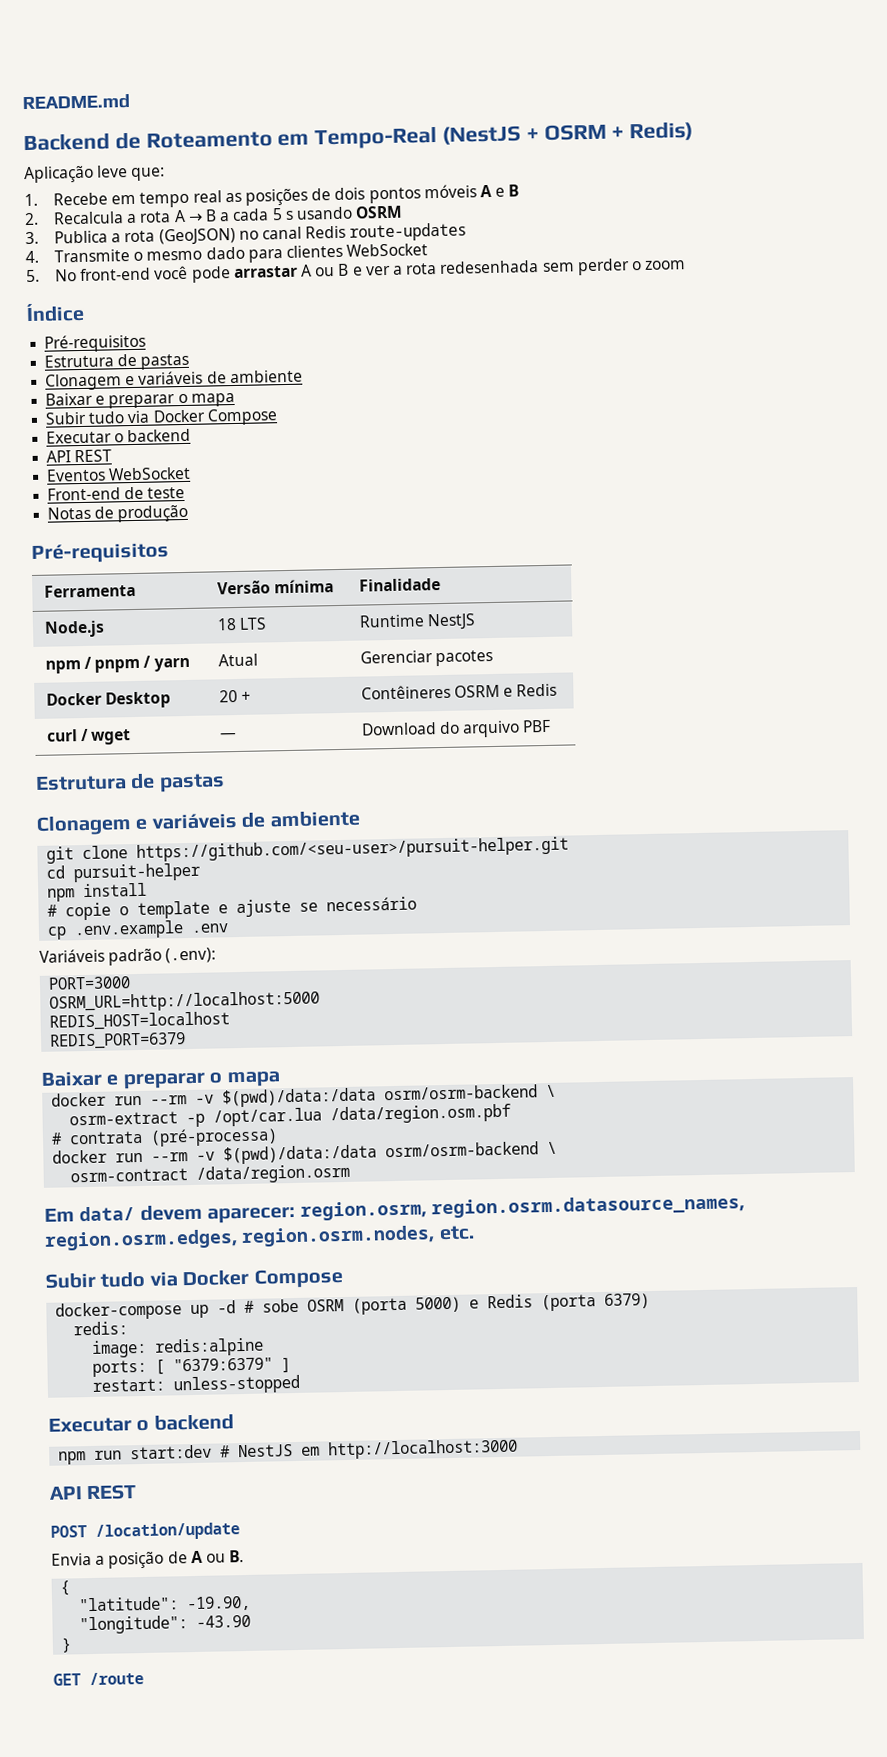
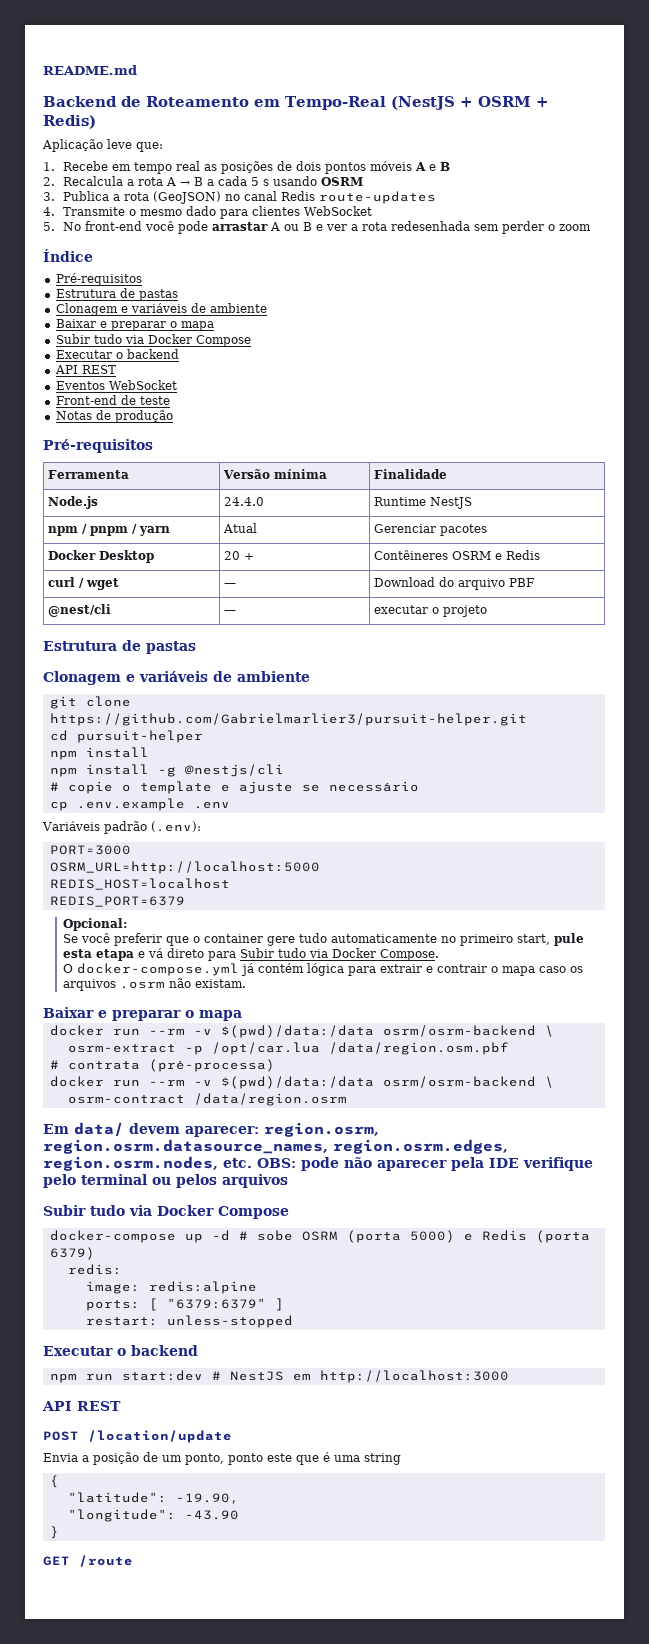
- Node.js | 18 LTS | Runtime NestJS
+ Node.js | 24.4.0 | Runtime NestJS
+ @nest/cli | — | executar o projeto
- git clone https://github.com/<seu-user>/pursuit-helper.git
+ git clone https://github.com/Gabrielmarlier3/pursuit-helper.git
+ npm install -g @nestjs/cli
+ Opcional:
+ Se você preferir que o container gere tudo automaticamente no primeiro start, pule esta etapa e vá direto para Subir tudo via Docker Compose.
+ O docker-compose.yml já contém lógica para extrair e contrair o mapa caso os arquivos .osrm não existam.
- Em data/ devem aparecer: region.osrm, region.osrm.datasource_names, region.osrm.edges, region.osrm.nodes, etc.
+ Em data/ devem aparecer: region.osrm, region.osrm.datasource_names, region.osrm.edges, region.osrm.nodes, etc. OBS: pode não aparecer pela IDE verifique pelo terminal ou pelos arquivos
- Envia a posição de A ou B.
+ Envia a posição de um ponto, ponto este que é uma string

